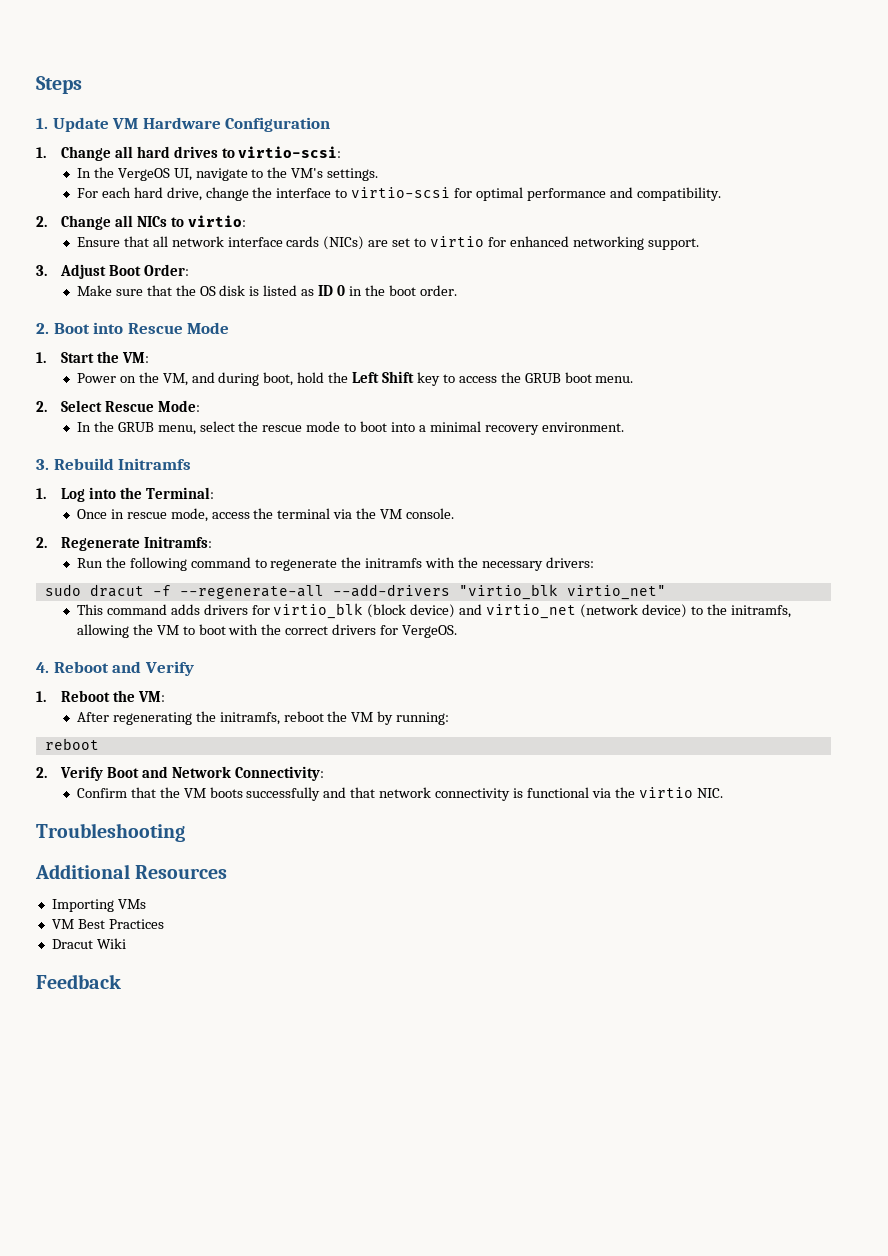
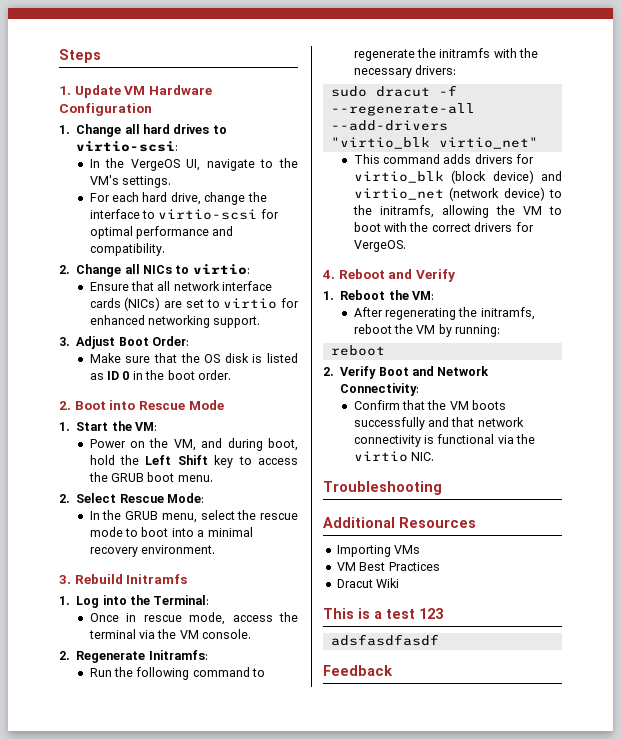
+ This is a test 123
+ adsfasdfasdf

